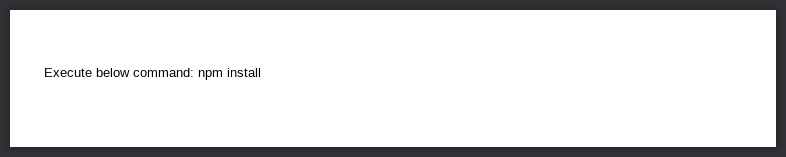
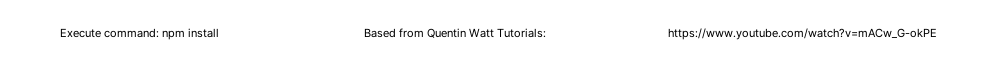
- Execute below command: npm install
+ Execute command: npm install
+ Based from Quentin Watt Tutorials: https://www.youtube.com/watch?v=mACw_G-okPE

